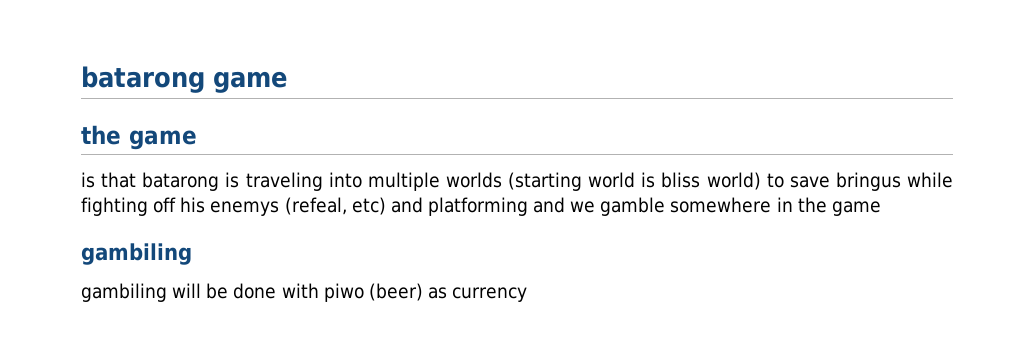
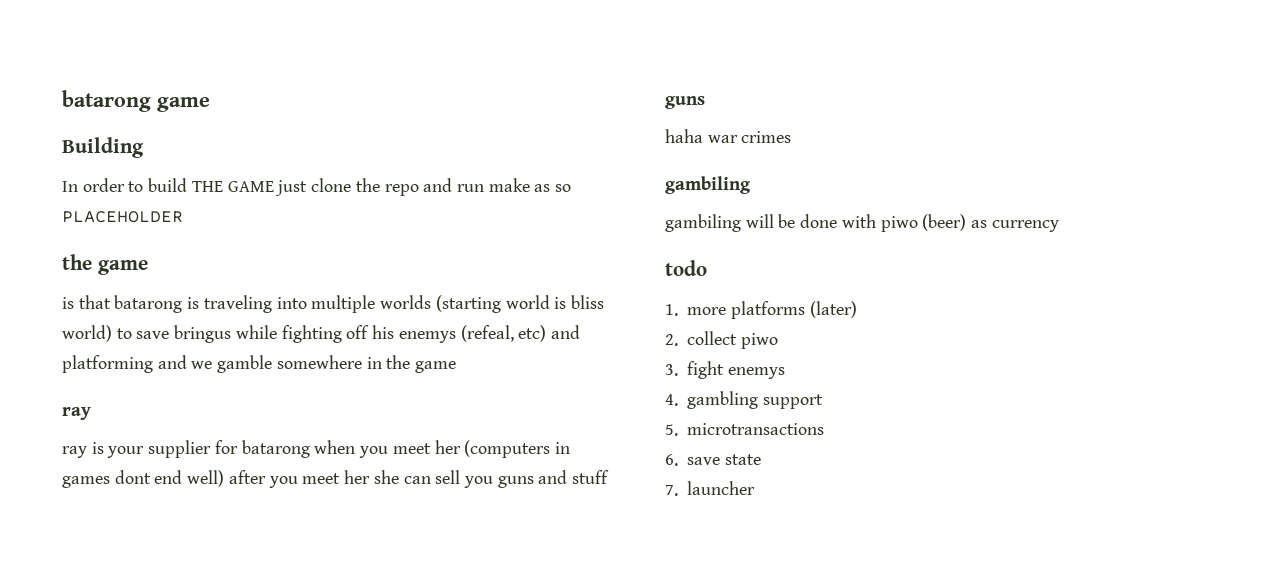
+ Building
+ In order to build THE GAME just clone the repo and run make as so PLACEHOLDER
  is that batarong is traveling into multiple worlds (starting world is bliss world) to save bringus while fighting off his enemys (refeal, etc) and platforming and we gamble somewhere in the game
+ ray
+ ray is your supplier for batarong when you meet her (computers in games dont end well) after you meet her she can sell you guns and stuff
+ guns
+ haha war crimes
+ todo
+ 1. more platforms (later)
+ 2. collect piwo
+ 3. fight enemys
+ 4. gambling support
+ 5. microtransactions
+ 6. save state
+ 7. launcher

